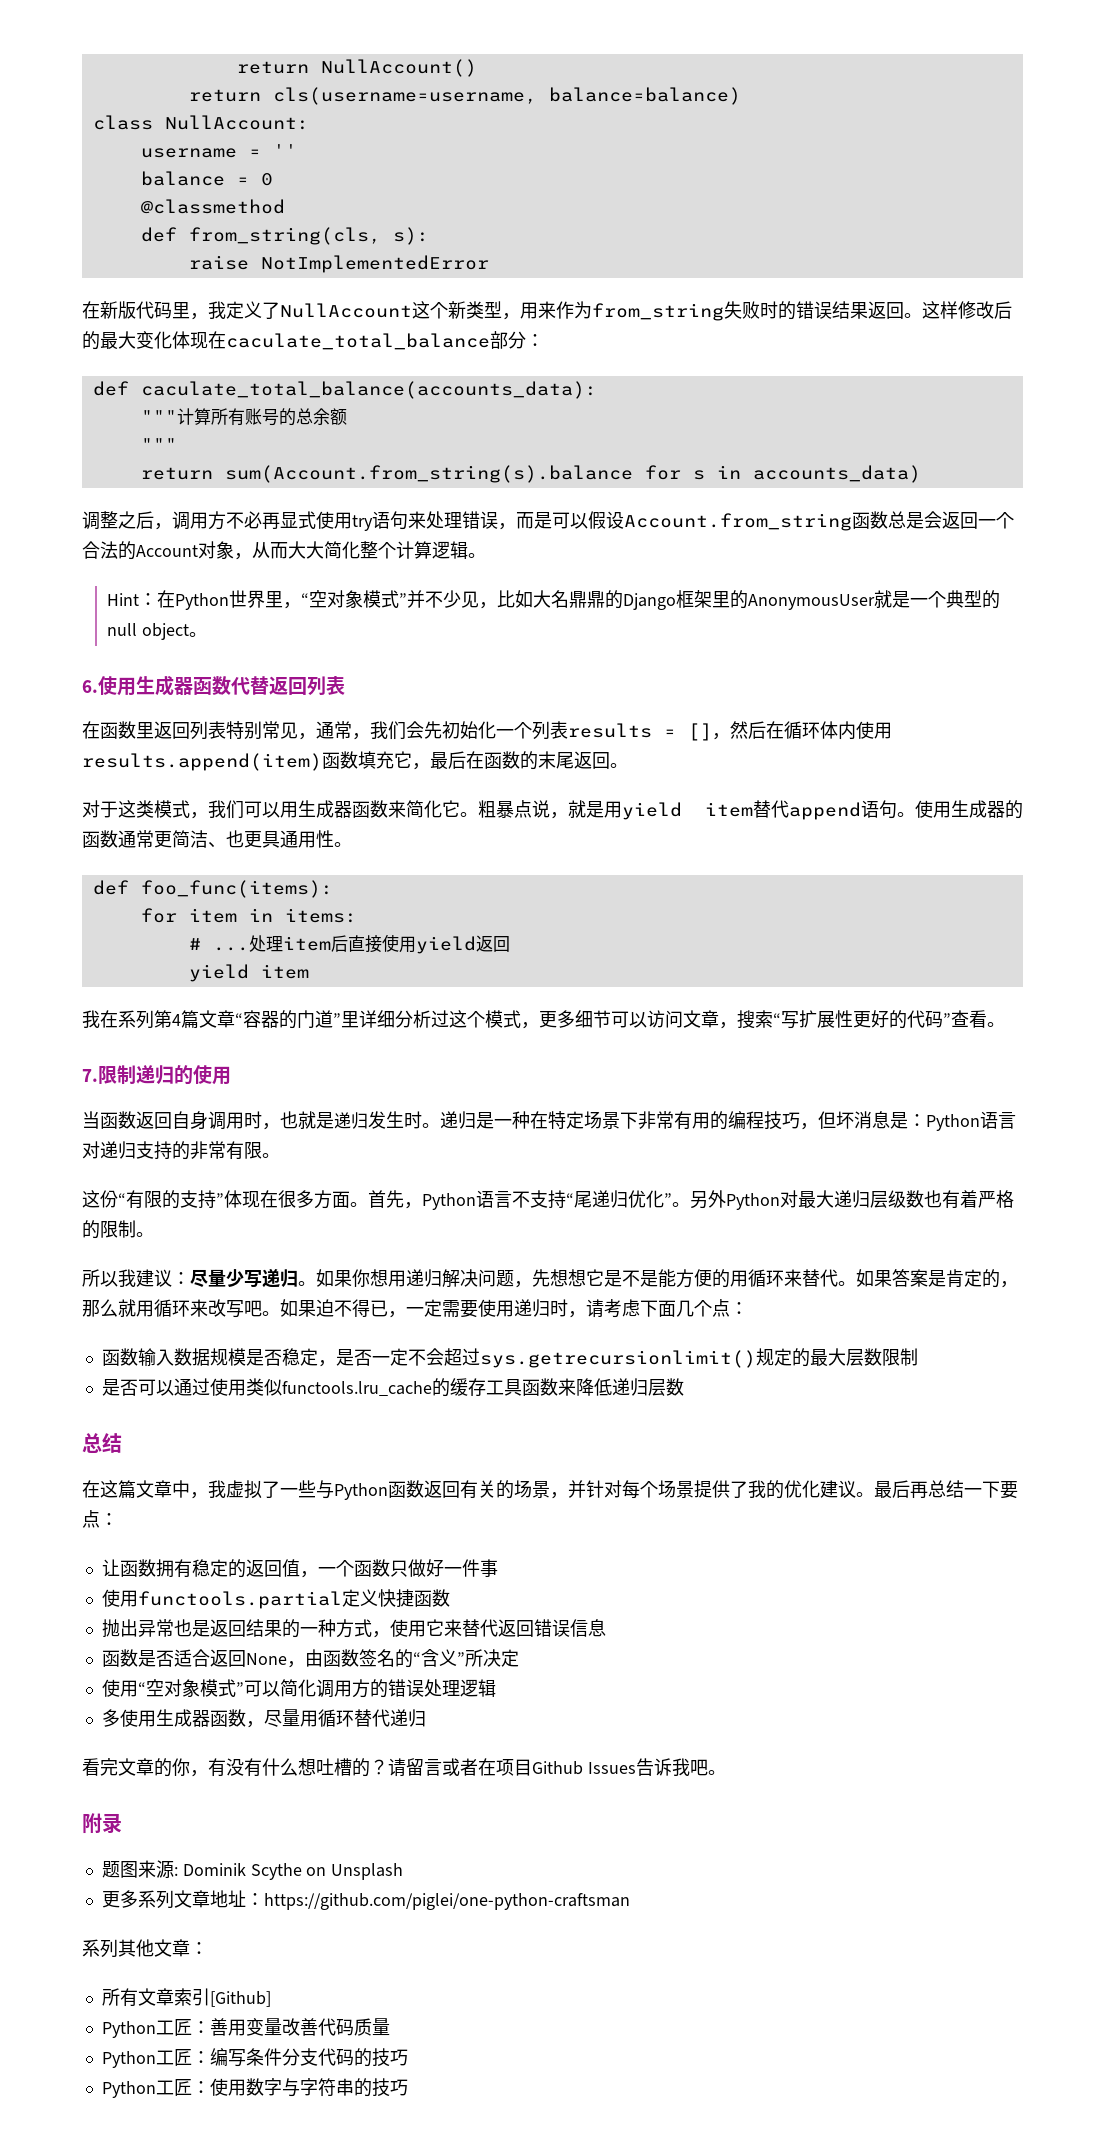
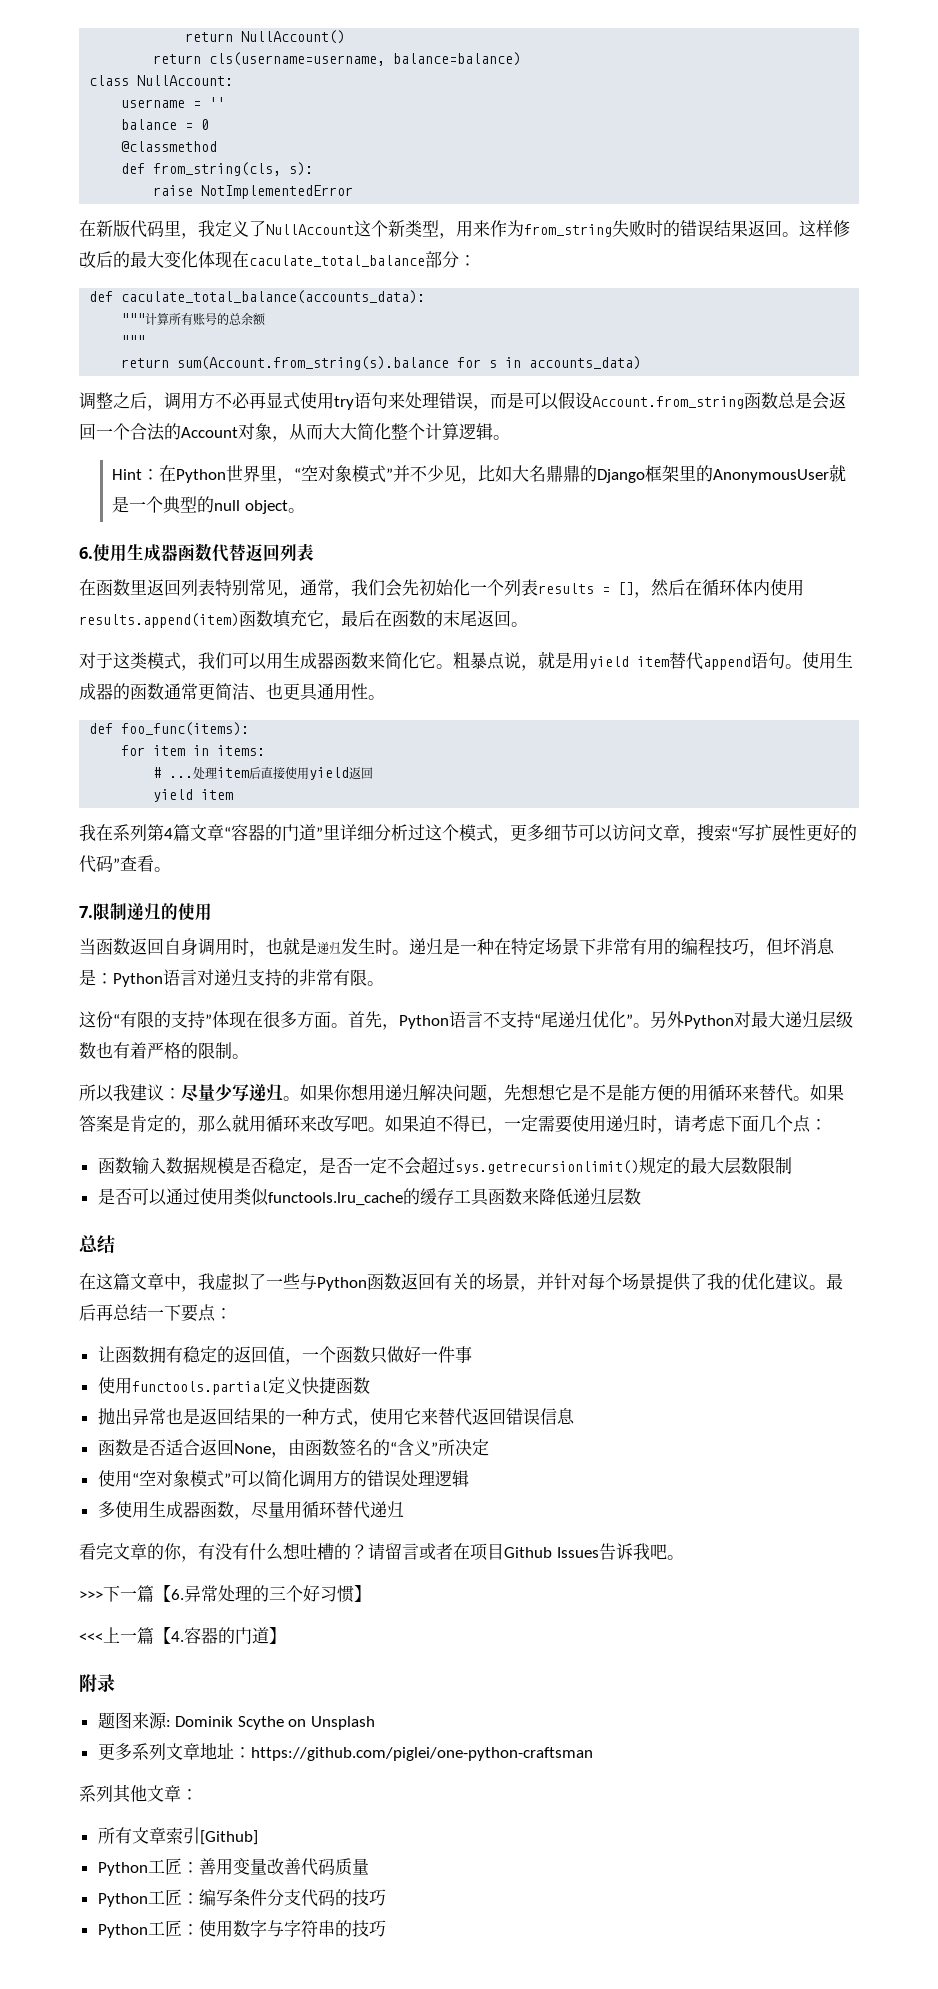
+ >>>下一篇【6.异常处理的三个好习惯】
+ <<<上一篇【4.容器的门道】

